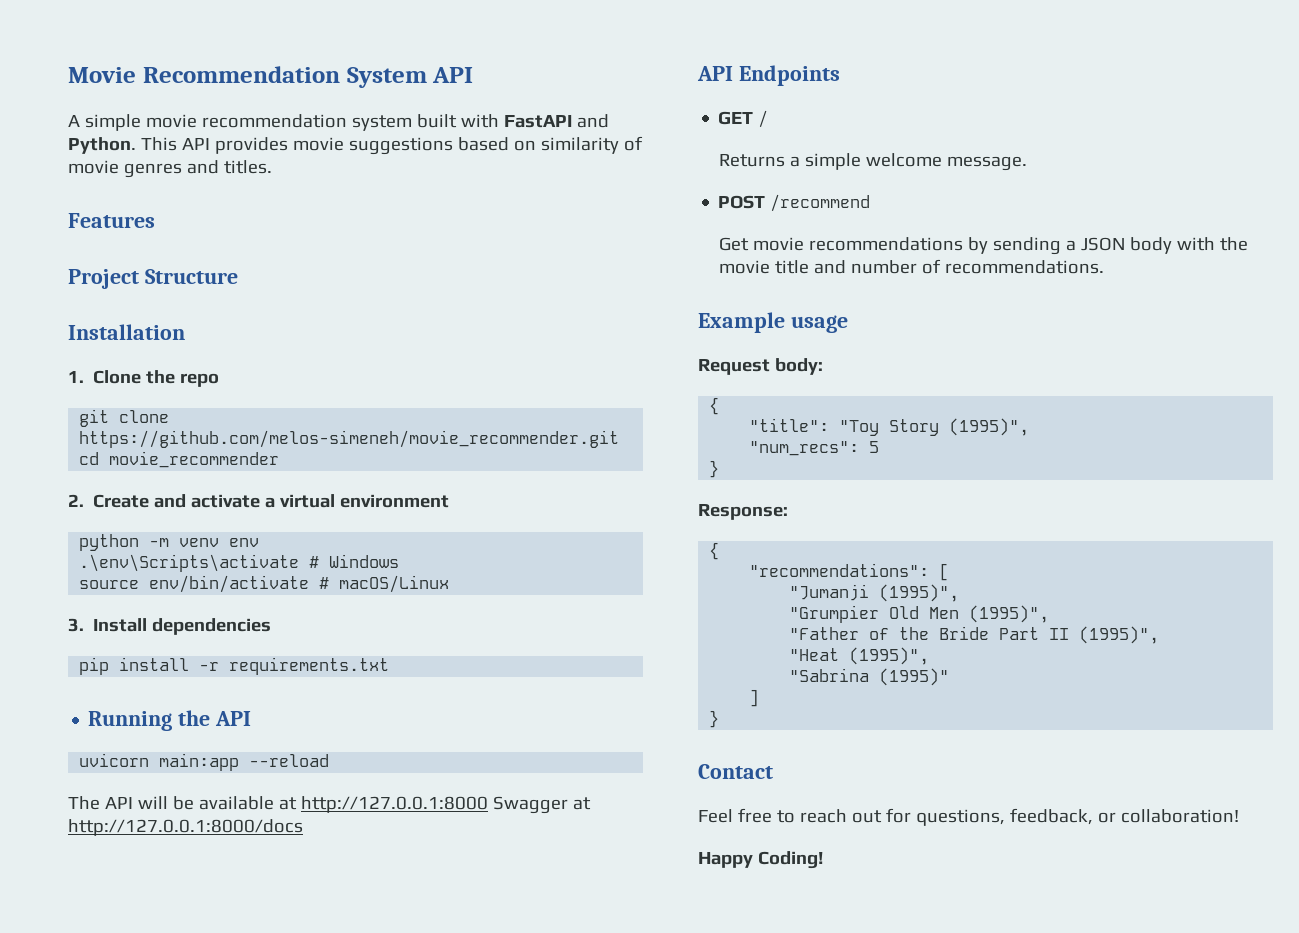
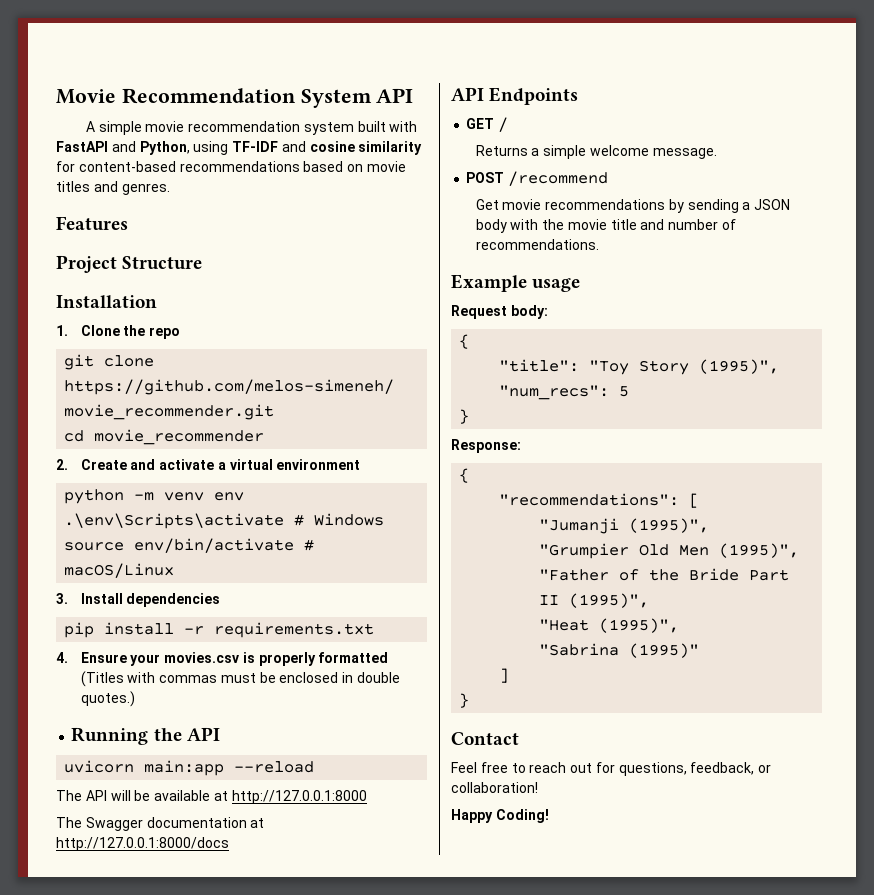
- A simple movie recommendation system built with FastAPI and Python. This API provides movie suggestions based on similarity of movie genres and titles.
+ A simple movie recommendation system built with FastAPI and Python, using TF-IDF and cosine similarity for content-based recommendations based on movie titles and genres.
+ 4. Ensure your movies.csv is properly formatted (Titles with commas must be enclosed in double quotes.)
- The API will be available at http://127.0.0.1:8000 Swagger at http://127.0.0.1:8000/docs
+ The API will be available at http://127.0.0.1:8000
+ The Swagger documentation at http://127.0.0.1:8000/docs

